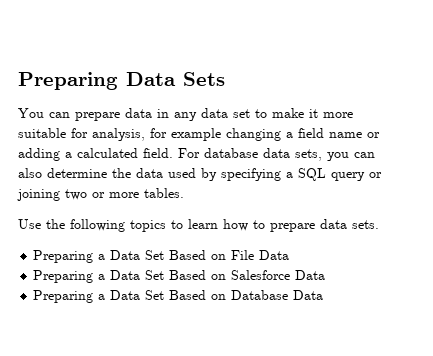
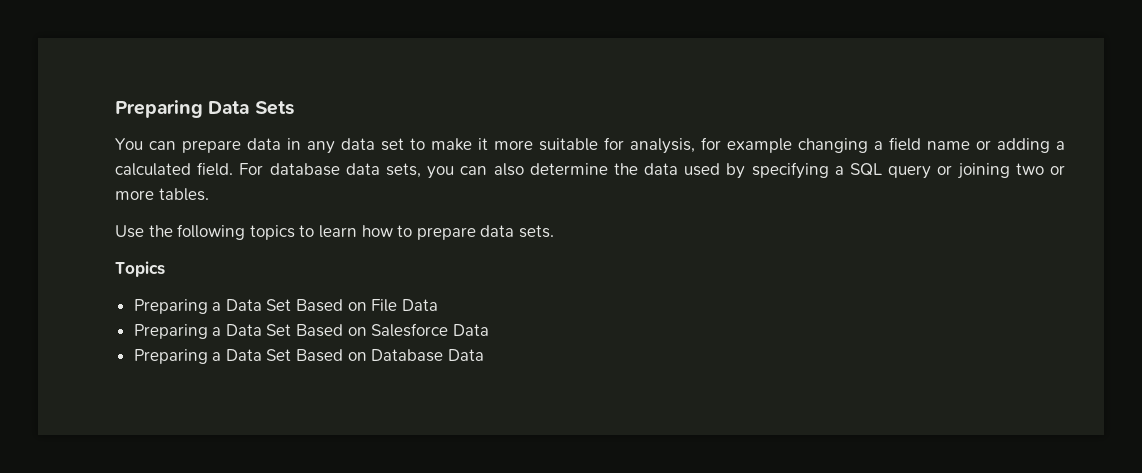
+ Topics

